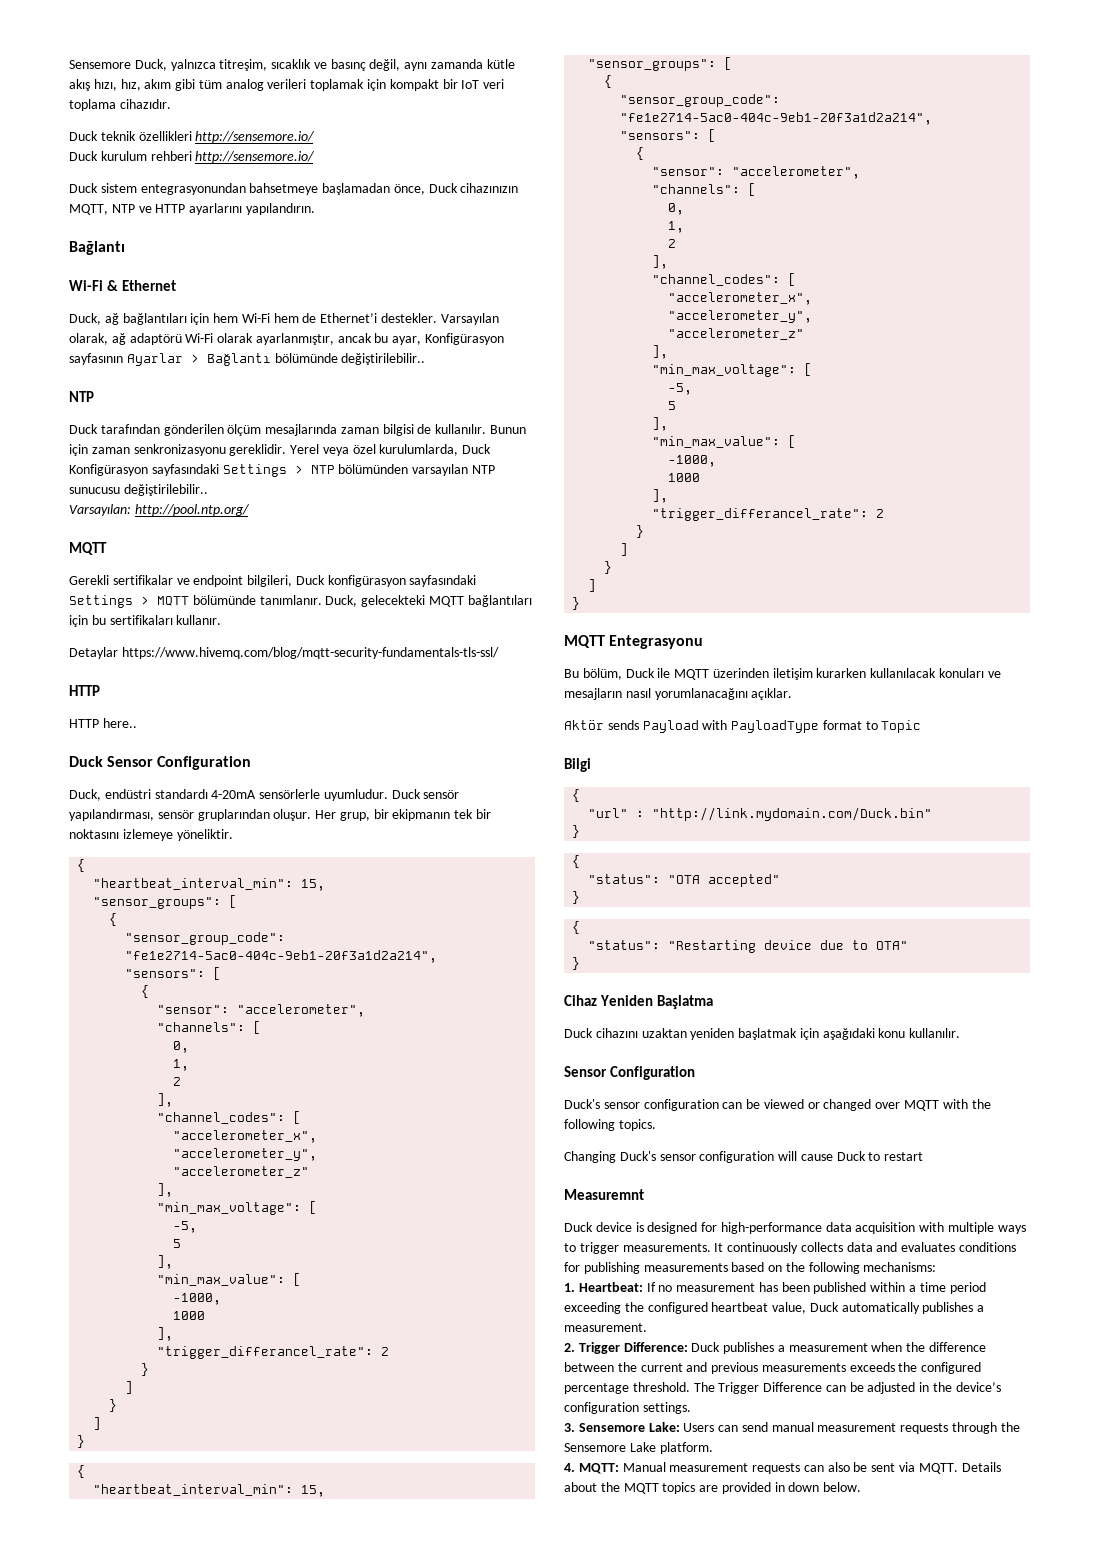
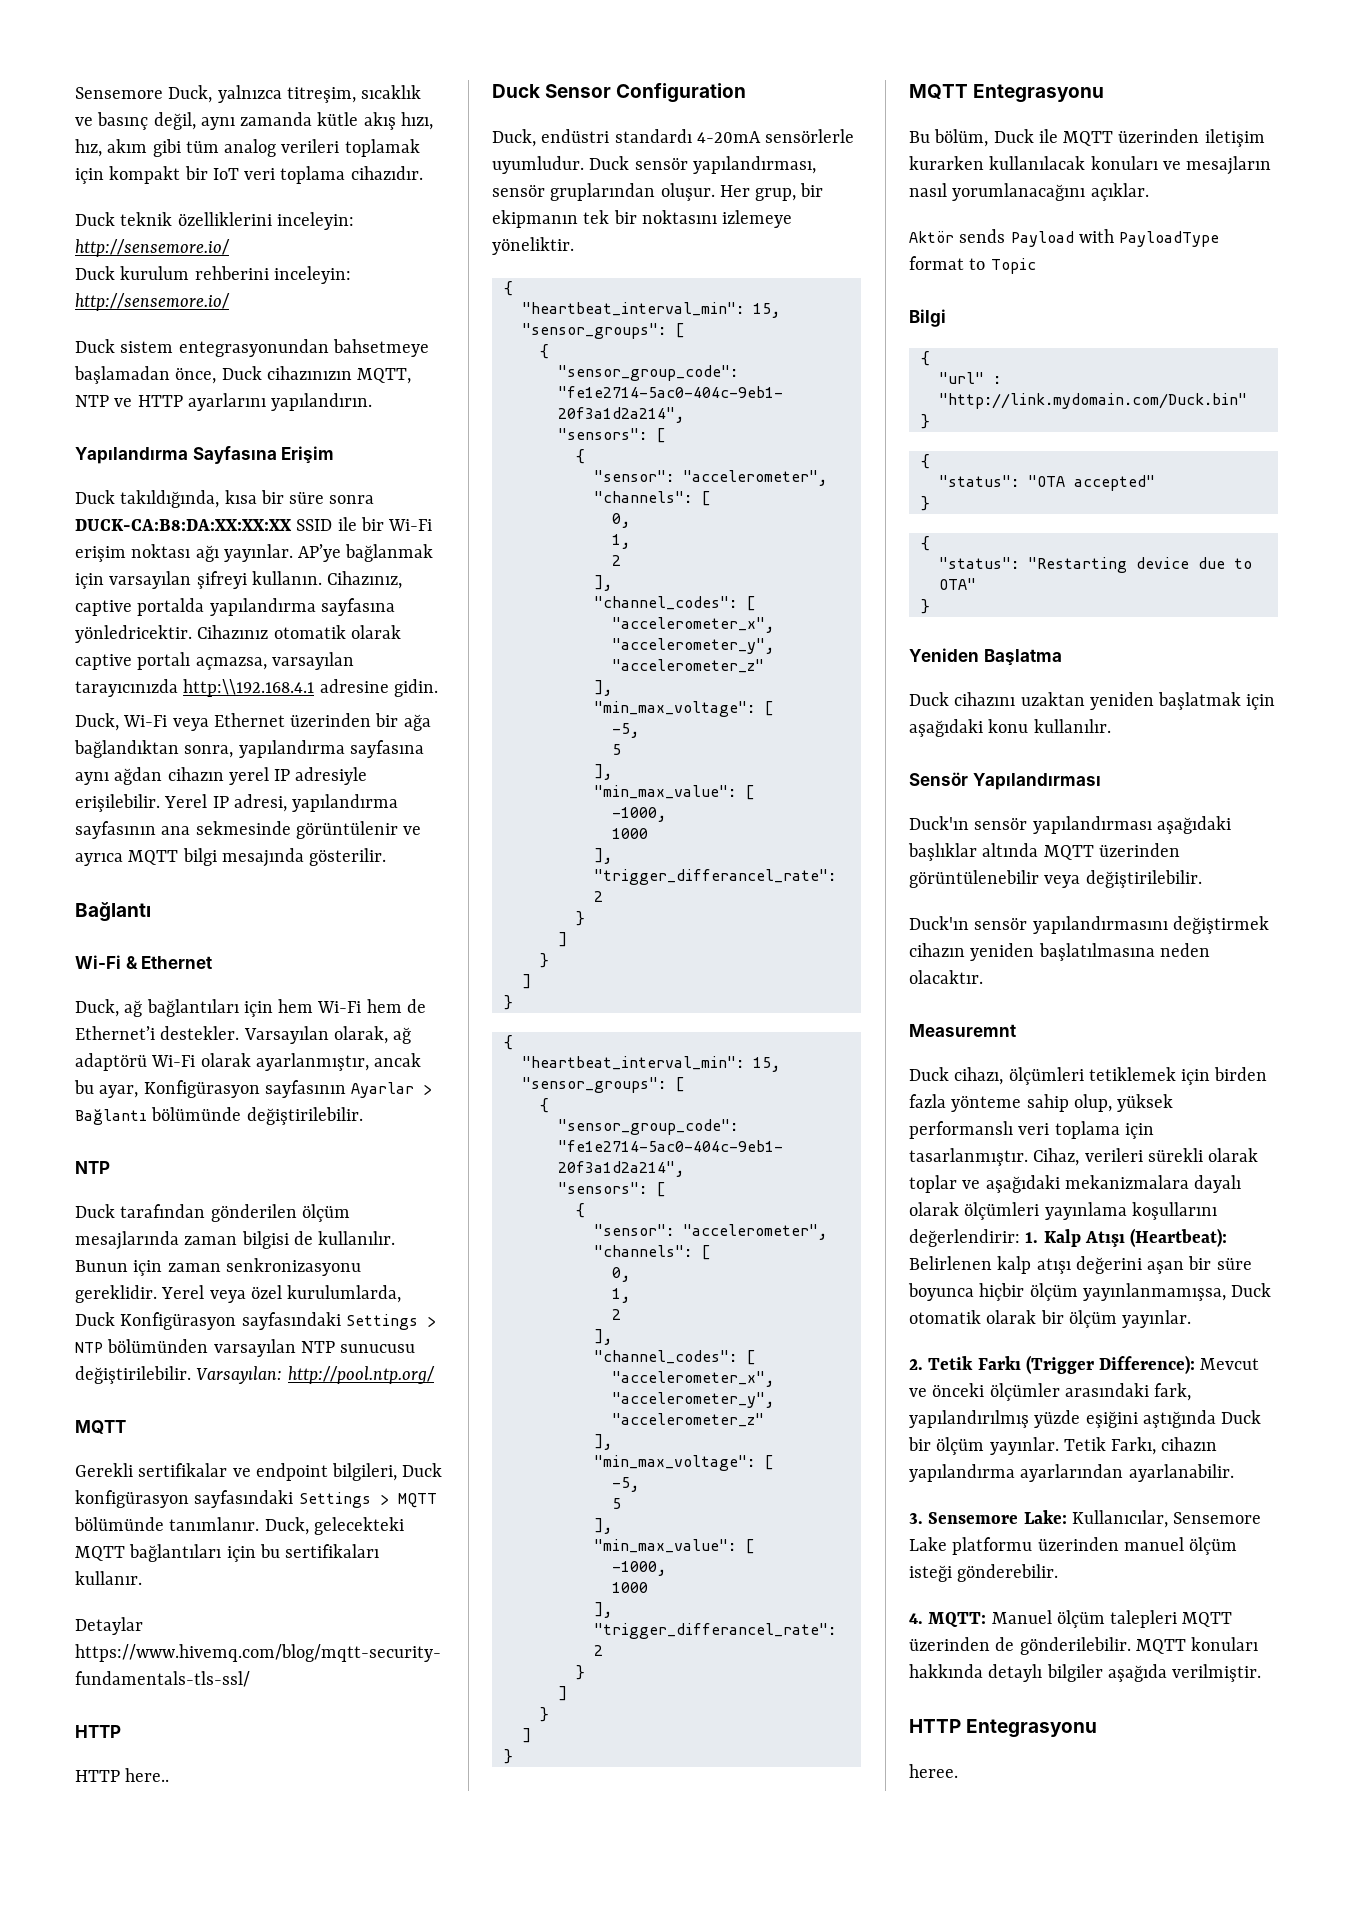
- Duck teknik özellikleri http://sensemore.io/
+ Duck teknik özelliklerini inceleyin: http://sensemore.io/
- Duck kurulum rehberi http://sensemore.io/
+ Duck kurulum rehberini inceleyin: http://sensemore.io/
+ Yapılandırma Sayfasına Erişim
+ Duck takıldığında, kısa bir süre sonra DUCK-CA:B8:DA:XX:XX:XX SSID ile bir Wi-Fi erişim noktası ağı yayınlar. AP’ye bağlanmak için varsayılan şifreyi kullanın. Cihazınız, captive portalda yapılandırma sayfasına yönledricektir. Cihazınız otomatik olarak captive portalı açmazsa, varsayılan tarayıcınızda http:\\192.168.4.1 adresine gidin.
+ Duck, Wi-Fi veya Ethernet üzerinden bir ağa bağlandıktan sonra, yapılandırma sayfasına aynı ağdan cihazın yerel IP adresiyle erişilebilir. Yerel IP adresi, yapılandırma sayfasının ana sekmesinde görüntülenir ve ayrıca MQTT bilgi mesajında gösterilir.
- Varsayılan olarak, ağ adaptörü Wi-Fi olarak ayarlanmıştır, ancak bu ayar, Konfigürasyon sayfasının Ayarlar > Bağlantı bölümünde değiştirilebilir..
+ Varsayılan olarak, ağ adaptörü Wi-Fi olarak ayarlanmıştır, ancak bu ayar, Konfigürasyon sayfasının Ayarlar > Bağlantı bölümünde değiştirilebilir.
- Yerel veya özel kurulumlarda, Duck Konfigürasyon sayfasındaki Settings > NTP bölümünden varsayılan NTP sunucusu değiştirilebilir..
- Varsayılan: http://pool.ntp.org/
+ Yerel veya özel kurulumlarda, Duck Konfigürasyon sayfasındaki Settings > NTP bölümünden varsayılan NTP sunucusu değiştirilebilir. Varsayılan: http://pool.ntp.org/
- Cihaz Yeniden Başlatma
+ Yeniden Başlatma
  Duck cihazını uzaktan yeniden başlatmak için aşağıdaki konu kullanılır.
- Sensor Configuration
- Duck's sensor configuration can be viewed or changed over MQTT with the following topics.
- Changing Duck's sensor configuration will cause Duck to restart
+ Sensör Yapılandırması
+ Duck'ın sensör yapılandırması aşağıdaki başlıklar altında MQTT üzerinden görüntülenebilir veya değiştirilebilir.
+ Duck'ın sensör yapılandırmasını değiştirmek cihazın yeniden başlatılmasına neden olacaktır.
  Measuremnt
- Duck device is designed for high-performance data acquisition with multiple ways to trigger measurements. It continuously collects data and evaluates conditions for publishing measurements based on the following mechanisms:
- 1. Heartbeat: If no measurement has been published within a time period exceeding the configured heartbeat value, Duck automatically publishes a measurement.
- 2. Trigger Difference: Duck publishes a measurement when the difference between the current and previous measurements exceeds the configured percentage threshold. The Trigger Difference can be adjusted in the device’s configuration settings.
- 3. Sensemore Lake: Users can send manual measurement requests through the Sensemore Lake platform.
- 4. MQTT: Manual measurement requests can also be sent via MQTT. Details about the MQTT topics are provided in down below.
+ Duck cihazı, ölçümleri tetiklemek için birden fazla yönteme sahip olup, yüksek performanslı veri toplama için tasarlanmıştır. Cihaz, verileri sürekli olarak toplar ve aşağıdaki mekanizmalara dayalı olarak ölçümleri yayınlama koşullarını değerlendirir: 1. Kalp Atışı (Heartbeat): Belirlenen kalp atışı değerini aşan bir süre boyunca hiçbir ölçüm yayınlanmamışsa, Duck otomatik olarak bir ölçüm yayınlar.
+ 2. Tetik Farkı (Trigger Difference): Mevcut ve önceki ölçümler arasındaki fark, yapılandırılmış yüzde eşiğini aştığında Duck bir ölçüm yayınlar. Tetik Farkı, cihazın yapılandırma ayarlarından ayarlanabilir.
+ 3. Sensemore Lake: Kullanıcılar, Sensemore Lake platformu üzerinden manuel ölçüm isteği gönderebilir.
+ 4. MQTT: Manuel ölçüm talepleri MQTT üzerinden de gönderilebilir. MQTT konuları hakkında detaylı bilgiler aşağıda verilmiştir.
+ HTTP Entegrasyonu
+ heree.

